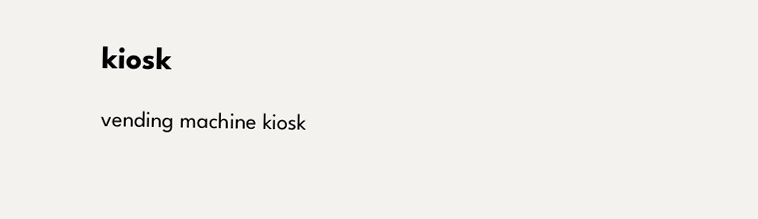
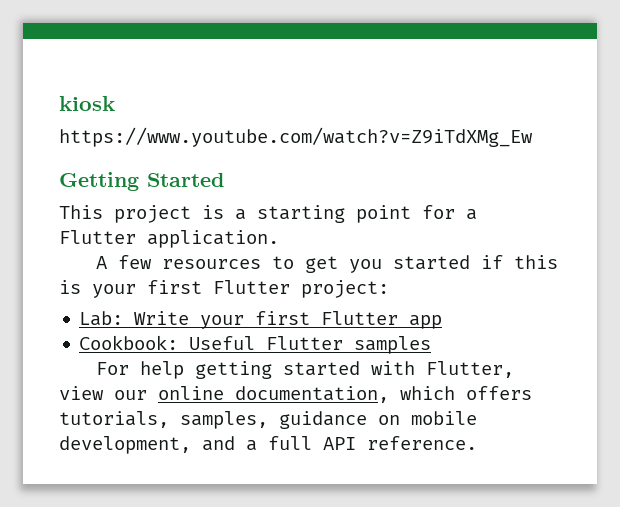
- vending machine kiosk
+ https://www.youtube.com/watch?v=Z9iTdXMg_Ew
+ Getting Started
+ This project is a starting point for a Flutter application.
+ A few resources to get you started if this is your first Flutter project:
+ Lab: Write your first Flutter app
+ Cookbook: Useful Flutter samples
+ For help getting started with Flutter, view our online documentation, which offers tutorials, samples, guidance on mobile development, and a full API reference.

